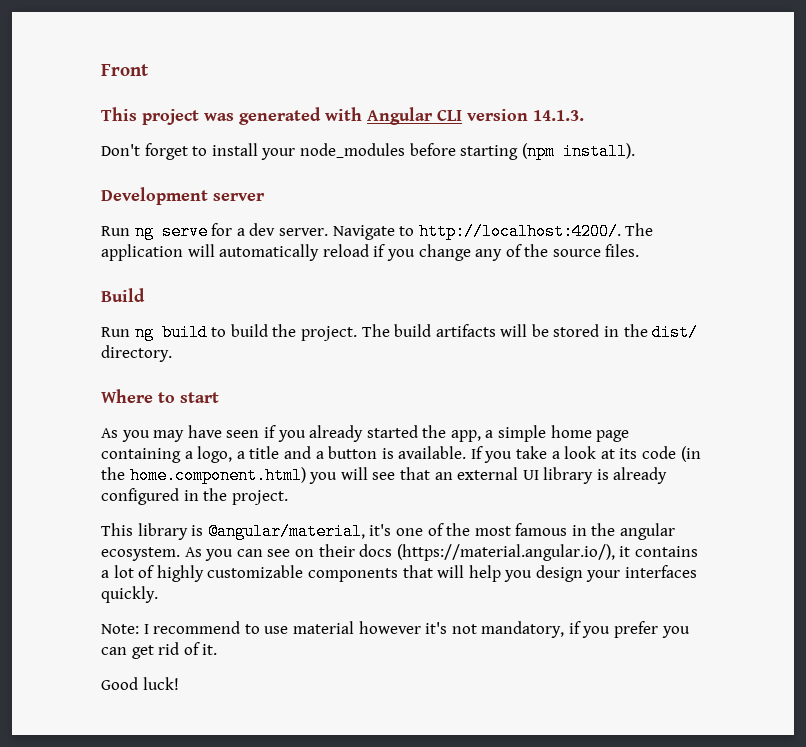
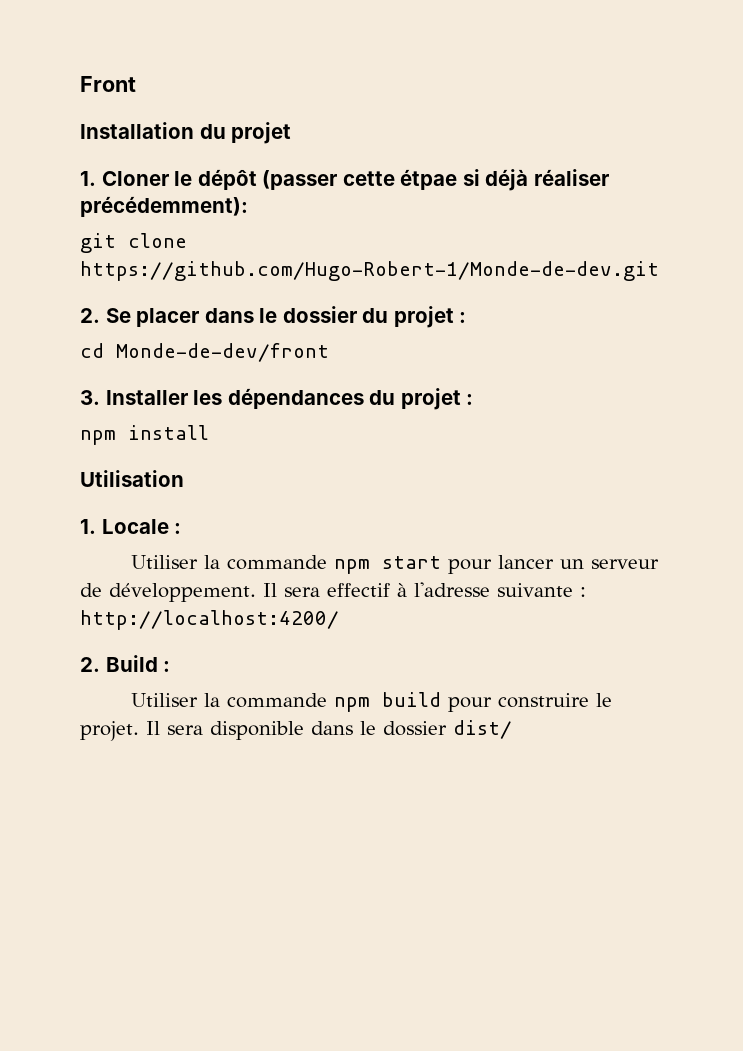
- This project was generated with Angular CLI version 14.1.3.
- Don't forget to install your node_modules before starting (npm install).
- Development server
- Run ng serve for a dev server. Navigate to http://localhost:4200/. The application will automatically reload if you change any of the source files.
- Build
- Run ng build to build the project. The build artifacts will be stored in the dist/ directory.
- Where to start
- As you may have seen if you already started the app, a simple home page containing a logo, a title and a button is available. If you take a look at its code (in the home.component.html) you will see that an external UI library is already configured in the project.
- This library is @angular/material, it's one of the most famous in the angular ecosystem. As you can see on their docs (https://material.angular.io/), it contains a lot of highly customizable components that will help you design your interfaces quickly.
- Note: I recommend to use material however it's not mandatory, if you prefer you can get rid of it.
- Good luck!
+ Installation du projet
+ 1. Cloner le dépôt (passer cette étpae si déjà réaliser précédemment):
+ git clone https://github.com/Hugo-Robert-1/Monde-de-dev.git
+ 2. Se placer dans le dossier du projet :
+ cd Monde-de-dev/front
+ 3. Installer les dépendances du projet :
+ npm install
+ Utilisation
+ 1. Locale :
+ Utiliser la commande npm start pour lancer un serveur de développement. Il sera effectif à l'adresse suivante : http://localhost:4200/
+ 2. Build :
+ Utiliser la commande npm build pour construire le projet. Il sera disponible dans le dossier dist/

